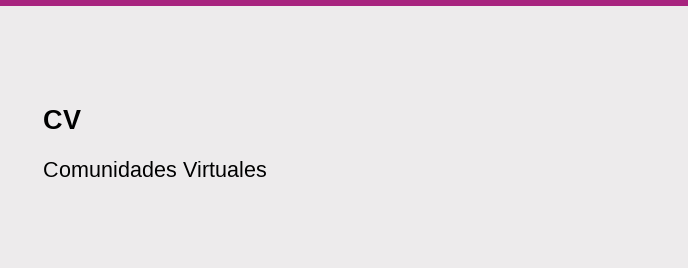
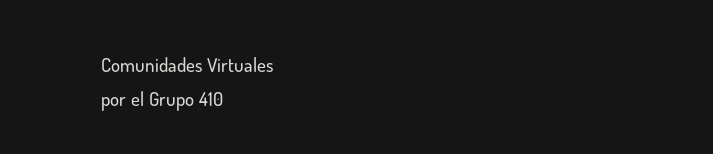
- CV
+ por el Grupo 410

